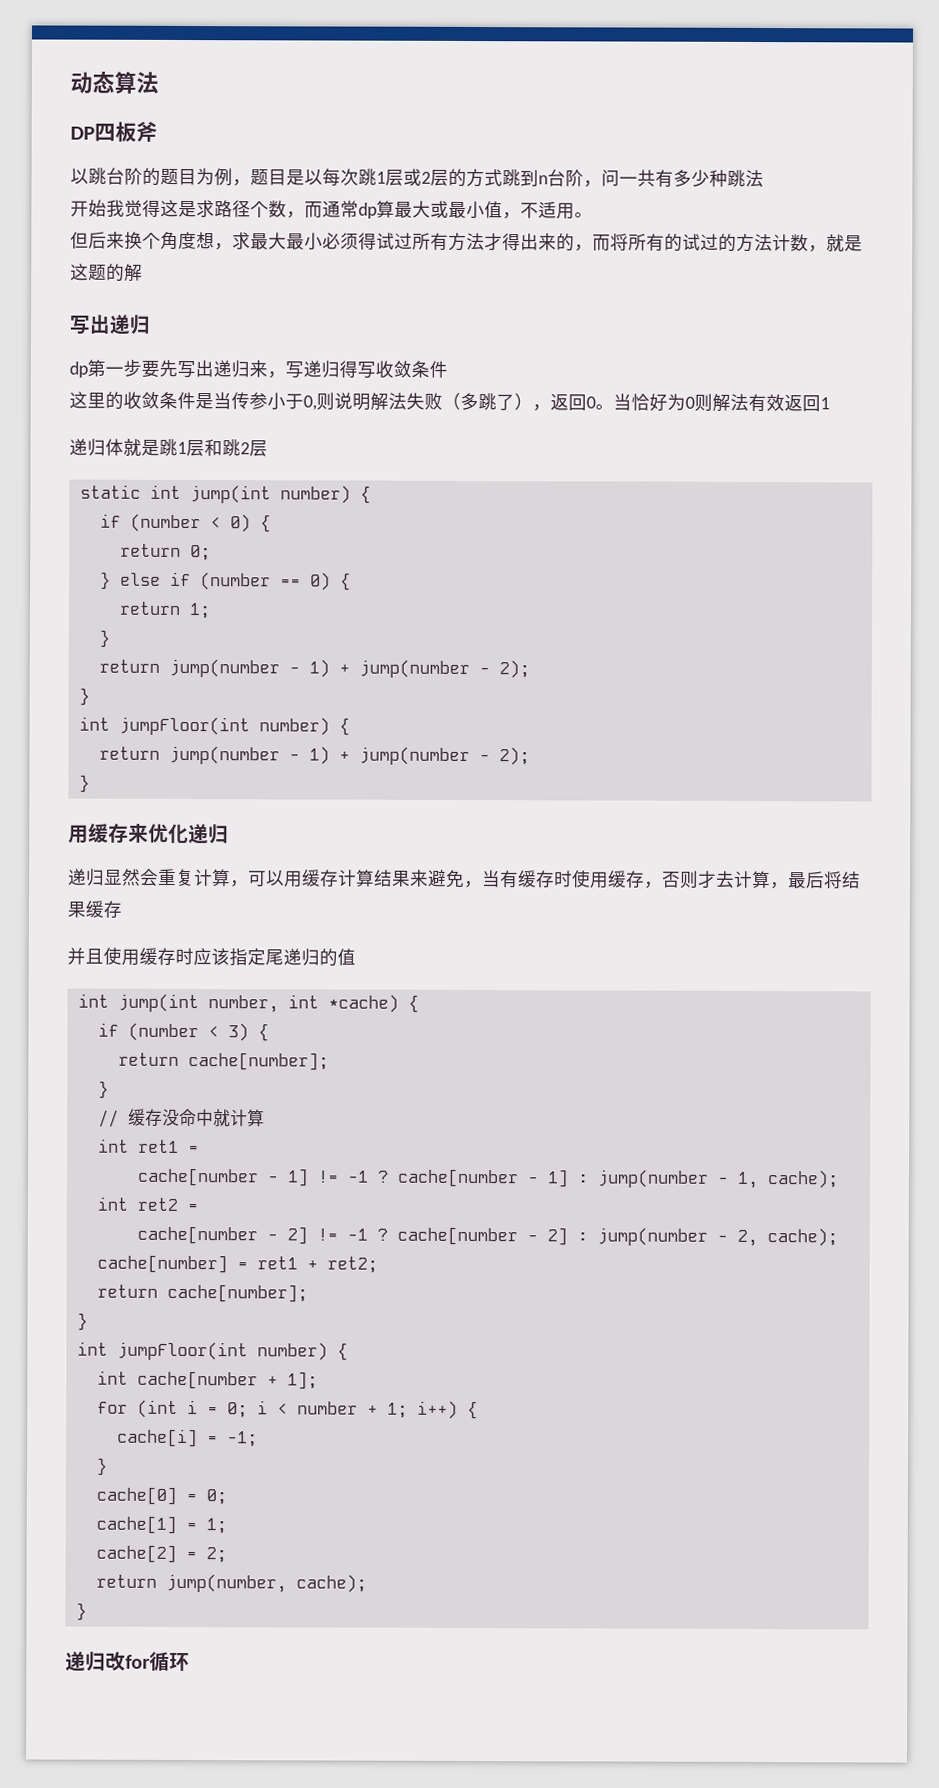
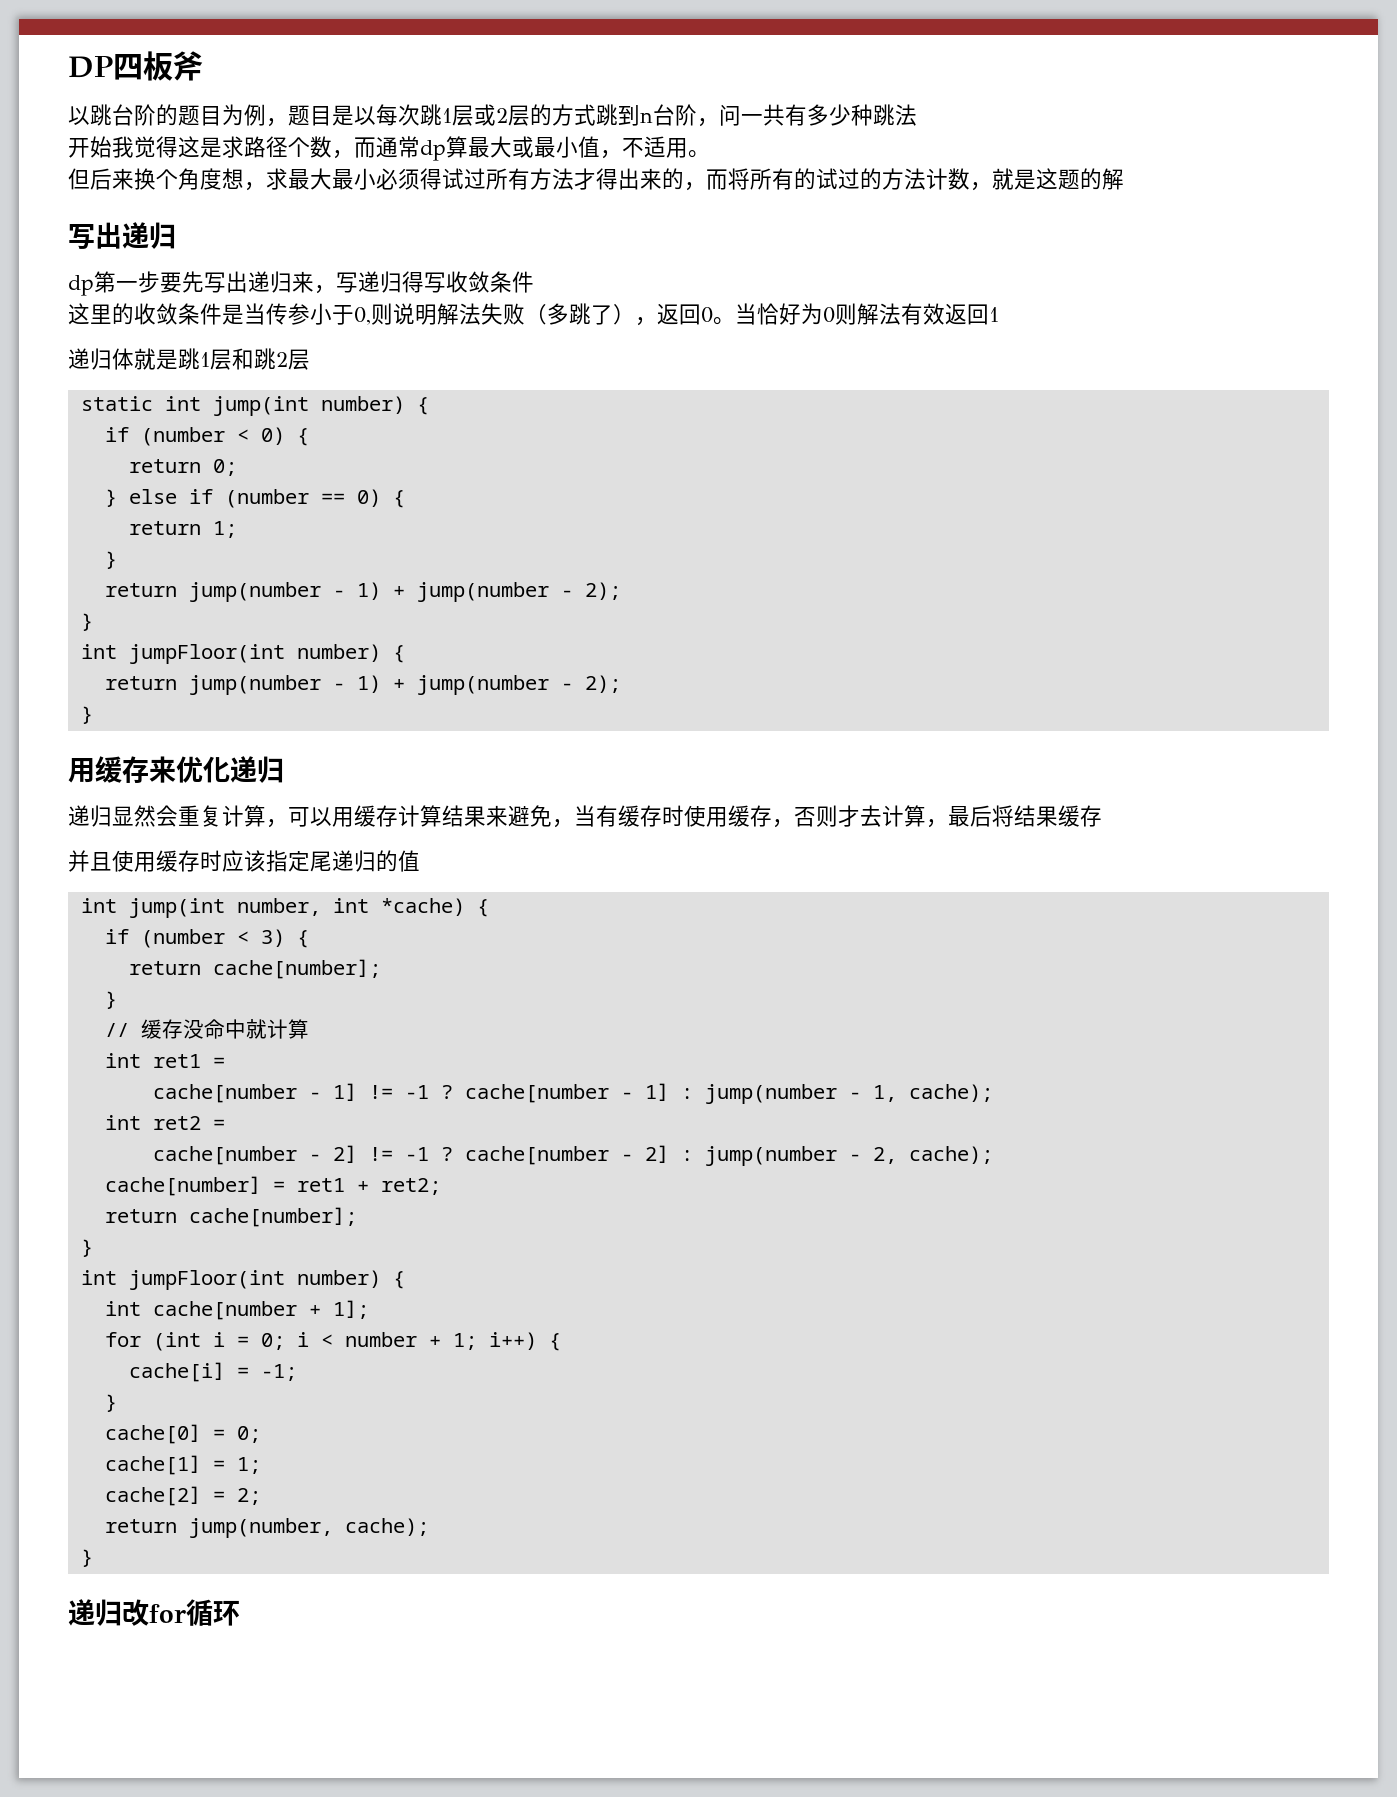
- 动态算法

